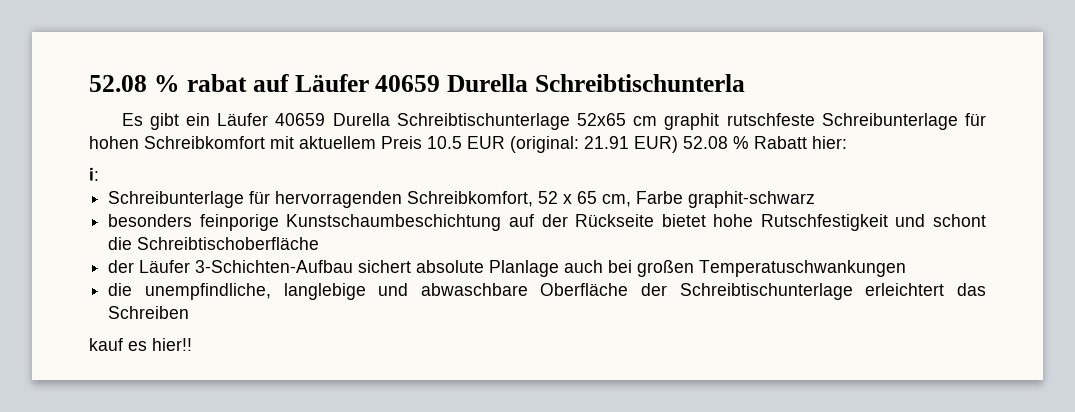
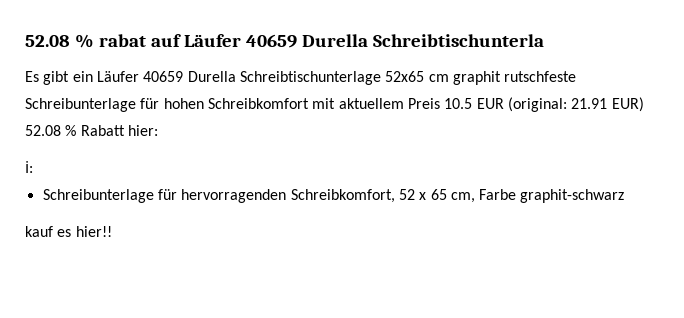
- besonders feinporige Kunstschaumbeschichtung auf der Rückseite bietet hohe Rutschfestigkeit und schont die Schreibtischoberfläche
- der Läufer 3-Schichten-Aufbau sichert absolute Planlage auch bei großen Temperatuschwankungen
- die unempfindliche, langlebige und abwaschbare Oberfläche der Schreibtischunterlage erleichtert das Schreiben

